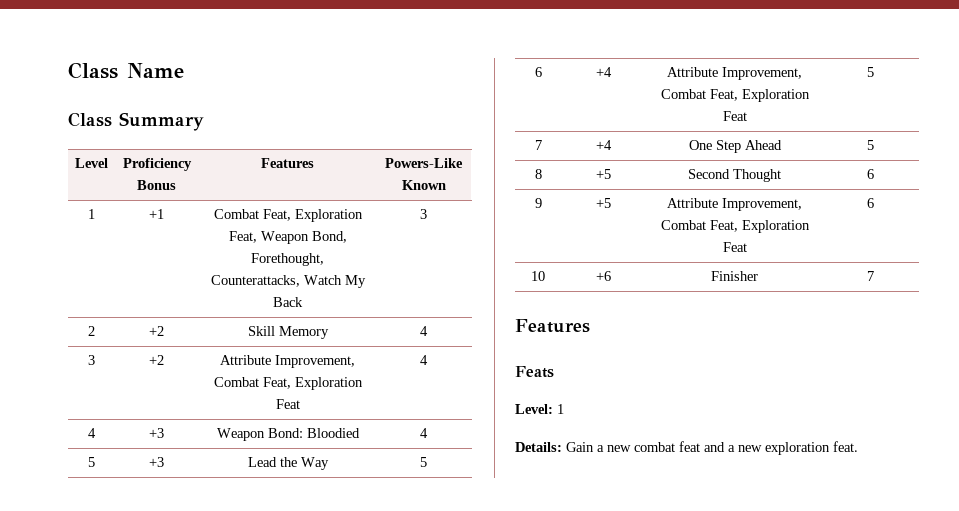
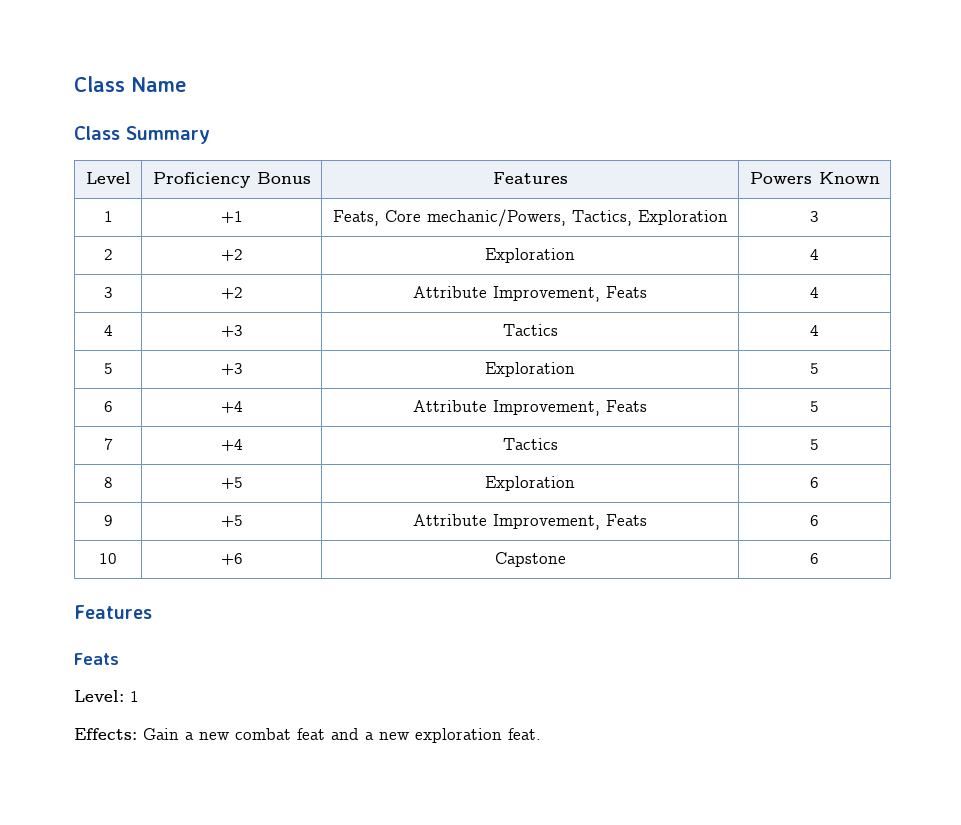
- Level | Proficiency Bonus | Features | Powers-Like Known
+ Level | Proficiency Bonus | Features | Powers Known
- 1 | +1 | Combat Feat, Exploration Feat, Weapon Bond, Forethought, Counterattacks, Watch My Back | 3
+ 1 | +1 | Feats, Core mechanic/Powers, Tactics, Exploration | 3
- 2 | +2 | Skill Memory | 4
+ 2 | +2 | Exploration | 4
- 3 | +2 | Attribute Improvement, Combat Feat, Exploration Feat | 4
+ 3 | +2 | Attribute Improvement, Feats | 4
- 4 | +3 | Weapon Bond: Bloodied | 4
+ 4 | +3 | Tactics | 4
- 5 | +3 | Lead the Way | 5
+ 5 | +3 | Exploration | 5
- 6 | +4 | Attribute Improvement, Combat Feat, Exploration Feat | 5
+ 6 | +4 | Attribute Improvement, Feats | 5
- 7 | +4 | One Step Ahead | 5
+ 7 | +4 | Tactics | 5
- 8 | +5 | Second Thought | 6
+ 8 | +5 | Exploration | 6
- 9 | +5 | Attribute Improvement, Combat Feat, Exploration Feat | 6
+ 9 | +5 | Attribute Improvement, Feats | 6
- 10 | +6 | Finisher | 7
+ 10 | +6 | Capstone | 6
- Details: Gain a new combat feat and a new exploration feat.
+ Effects: Gain a new combat feat and a new exploration feat.

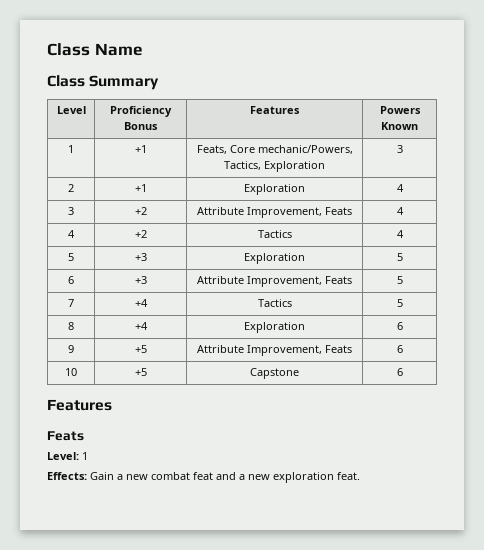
- 2 | +2 | Exploration | 4
+ 2 | +1 | Exploration | 4
- 4 | +3 | Tactics | 4
+ 4 | +2 | Tactics | 4
- 6 | +4 | Attribute Improvement, Feats | 5
+ 6 | +3 | Attribute Improvement, Feats | 5
- 8 | +5 | Exploration | 6
+ 8 | +4 | Exploration | 6
- 10 | +6 | Capstone | 6
+ 10 | +5 | Capstone | 6

